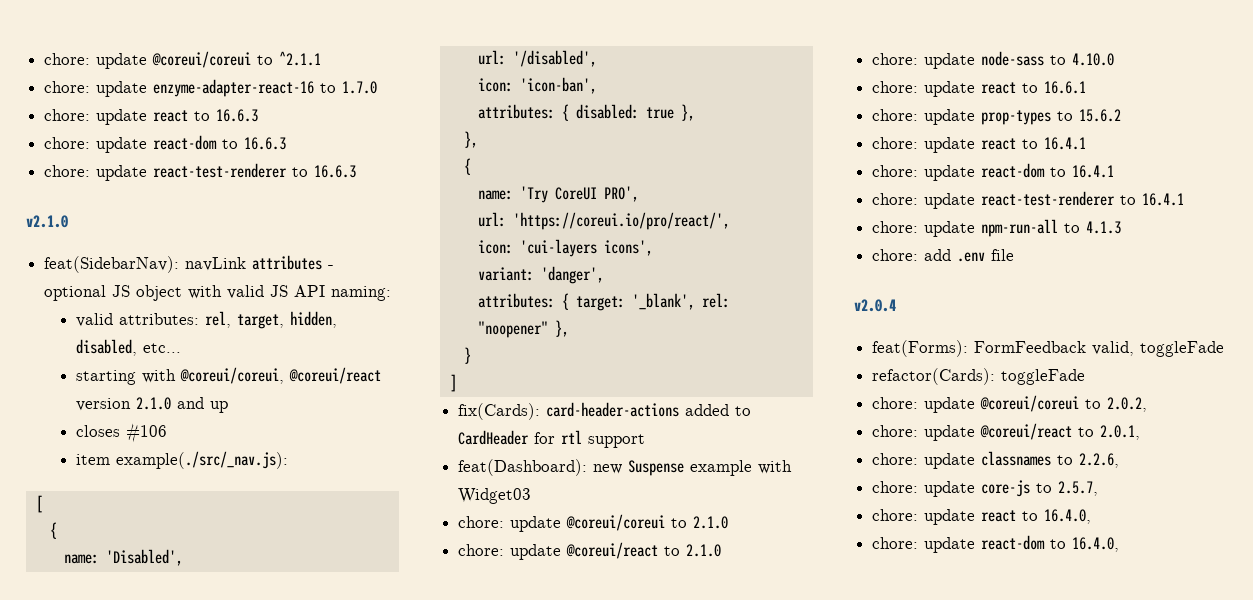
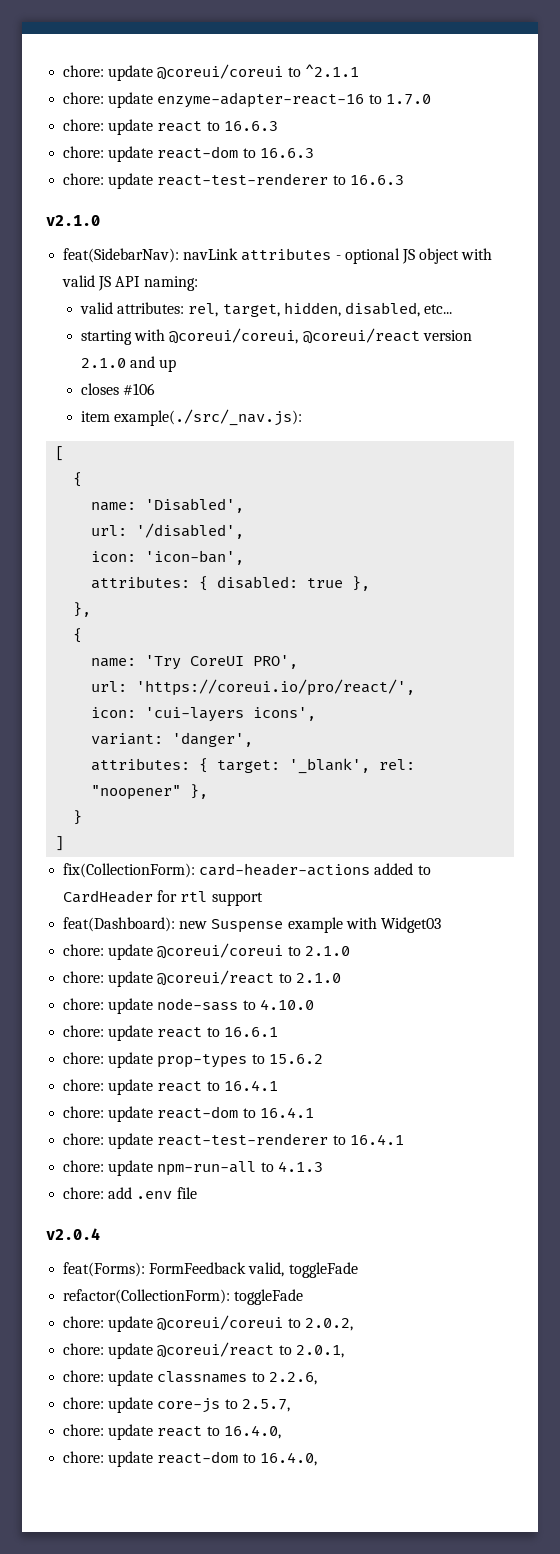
- fix(Cards): card-header-actions added to CardHeader for rtl support
+ fix(CollectionForm): card-header-actions added to CardHeader for rtl support
- refactor(Cards): toggleFade
+ refactor(CollectionForm): toggleFade

